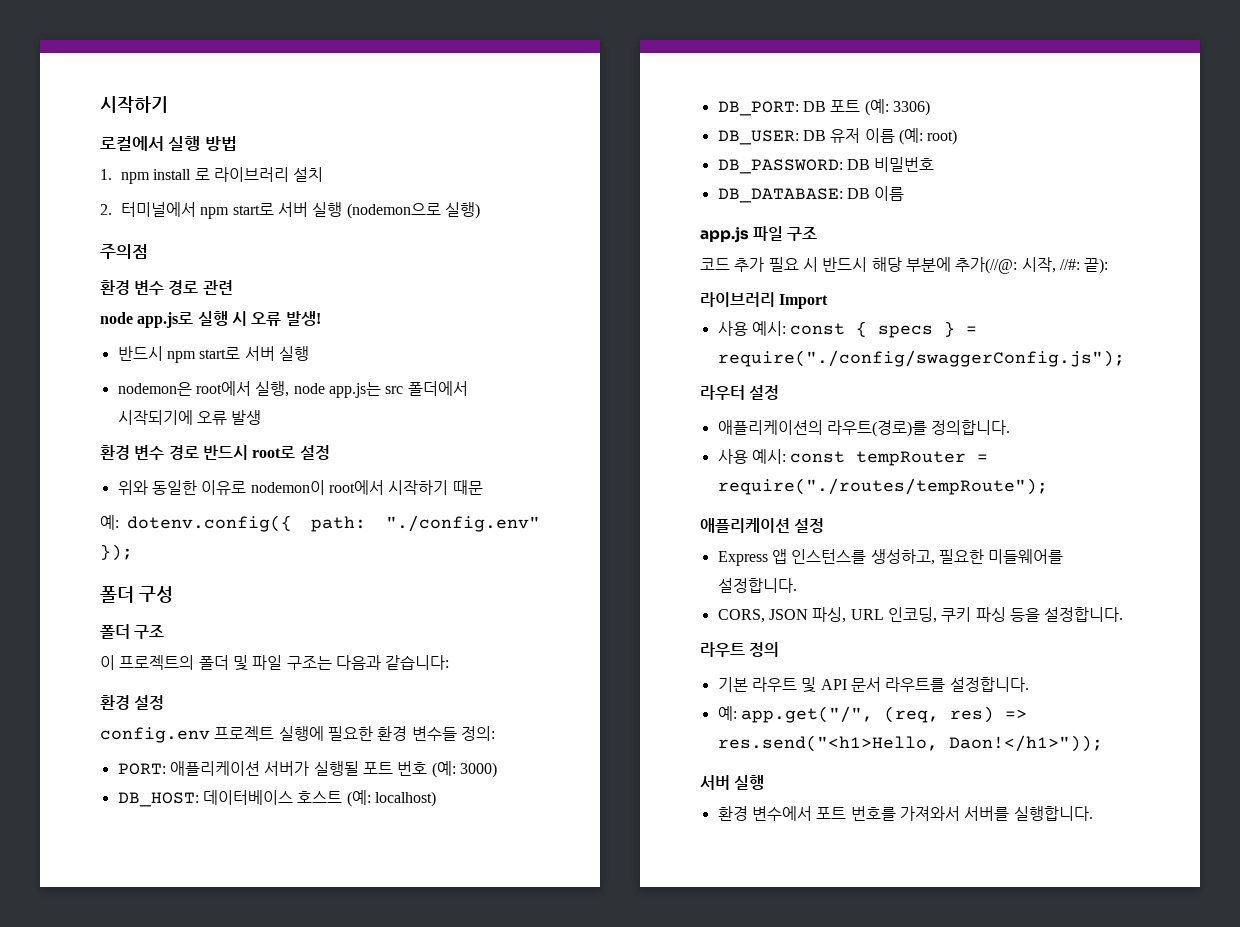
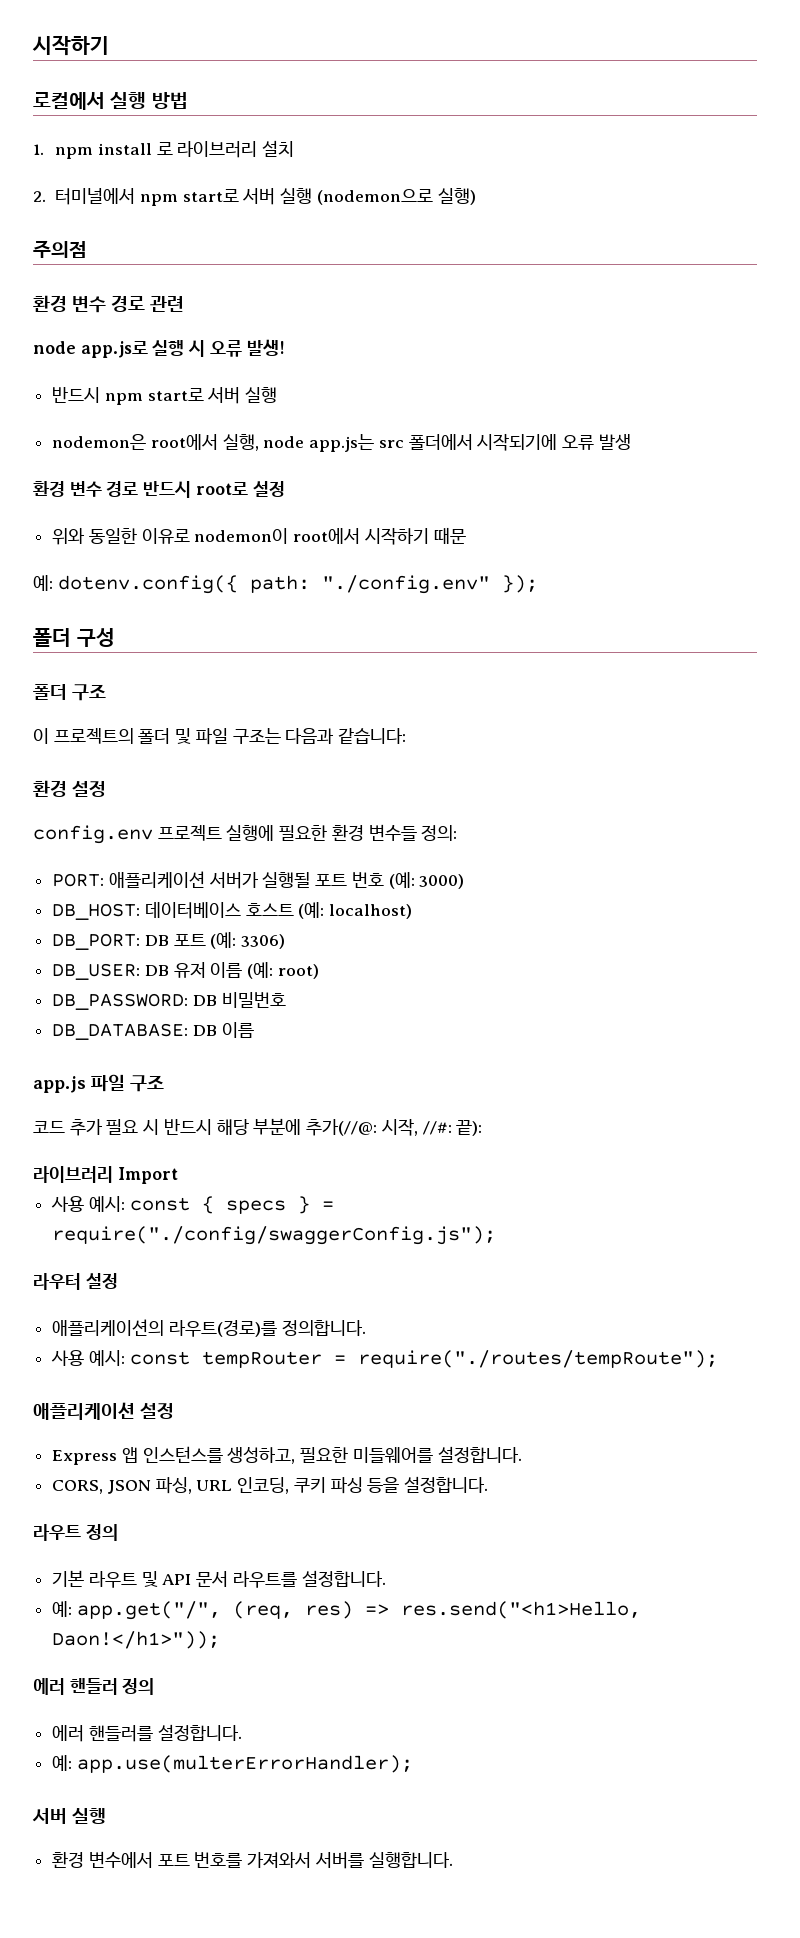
+ 에러 핸들러 정의
+ 에러 핸들러를 설정합니다.
+ 예: app.use(multerErrorHandler);

